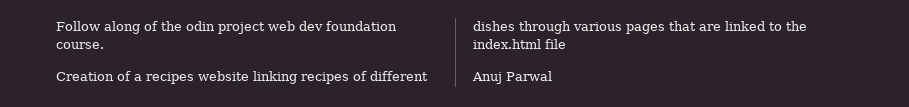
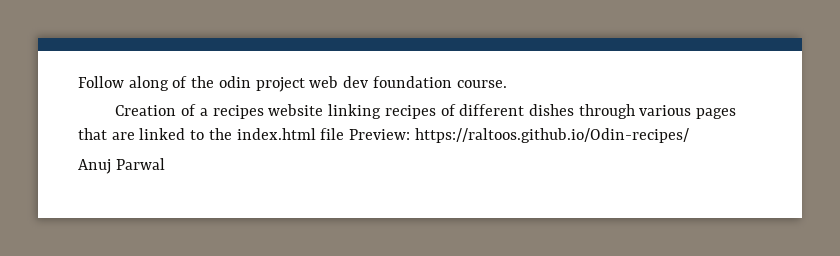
- Creation of a recipes website linking recipes of different dishes through various pages that are linked to the index.html file
+ Creation of a recipes website linking recipes of different dishes through various pages that are linked to the index.html file Preview: https://raltoos.github.io/Odin-recipes/

